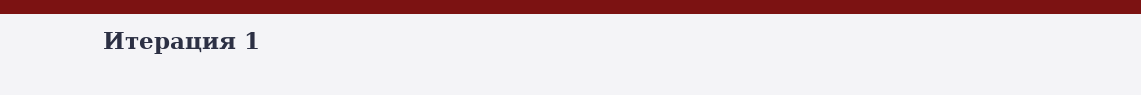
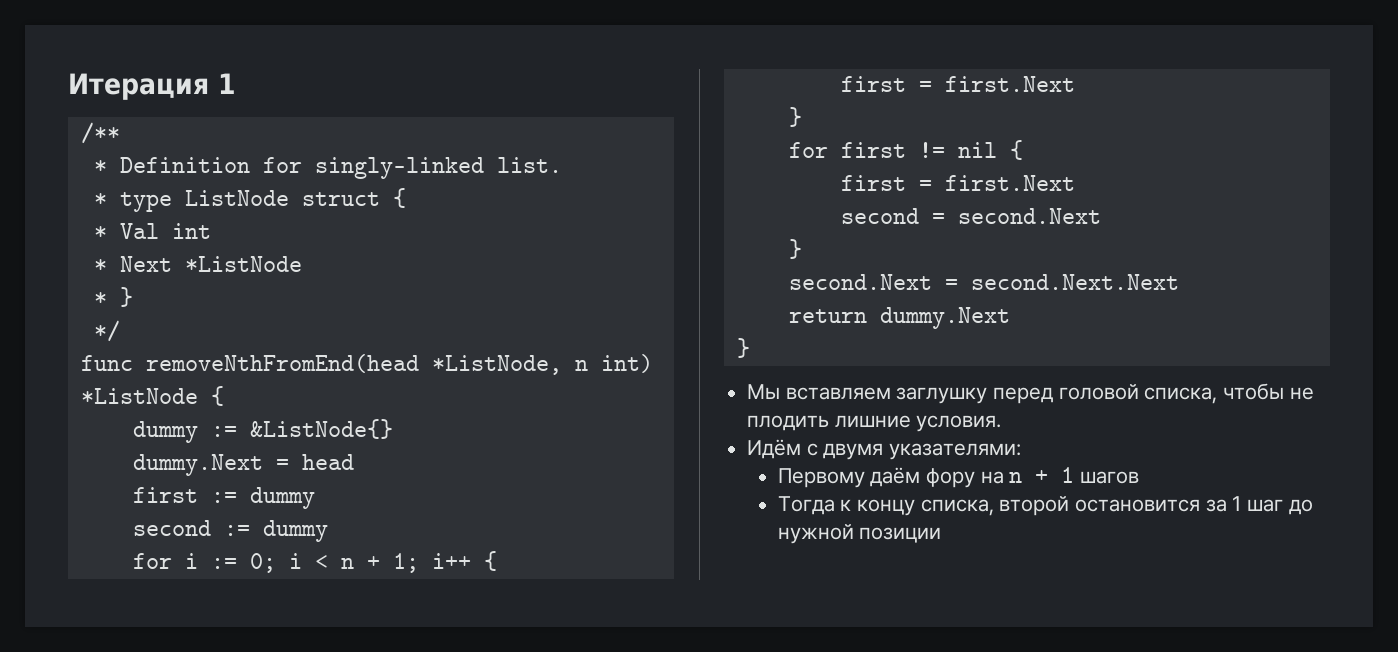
+ /**
+ * Definition for singly-linked list.
+ * type ListNode struct {
+ * Val int
+ * Next *ListNode
+ * }
+ */
+ func removeNthFromEnd(head *ListNode, n int) *ListNode {
+ dummy := &ListNode{}
+ dummy.Next = head
+ first := dummy
+ second := dummy
+ for i := 0; i < n + 1; i++ {
+ first = first.Next
+ }
+ for first != nil {
+ first = first.Next
+ second = second.Next
+ }
+ second.Next = second.Next.Next
+ return dummy.Next
+ }
+ Мы вставляем заглушку перед головой списка, чтобы не плодить лишние условия.
+ Идём с двумя указателями:
+ Первому даём фору на n + 1 шагов
+ Тогда к концу списка, второй остановится за 1 шаг до нужной позиции

